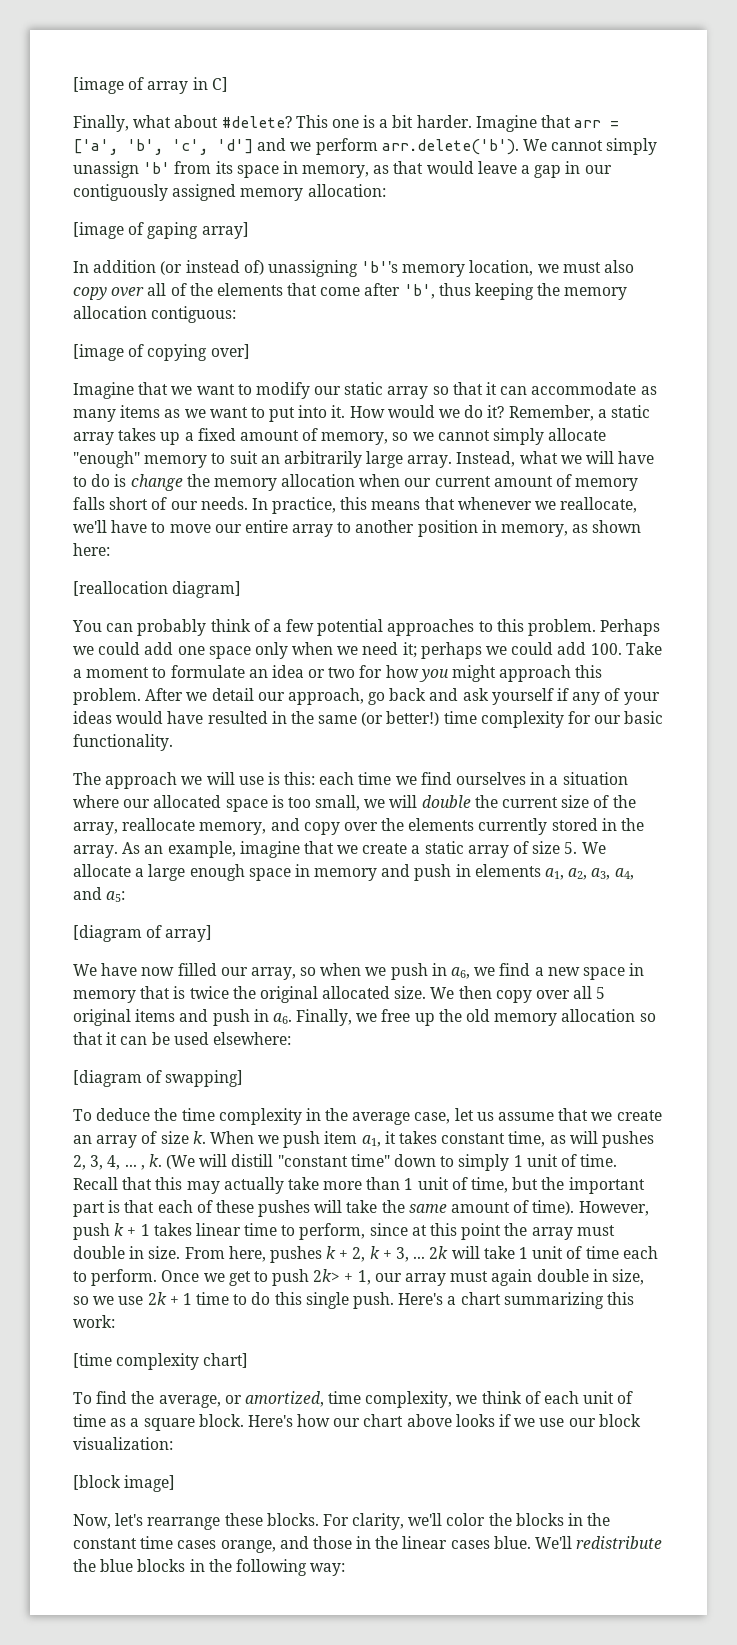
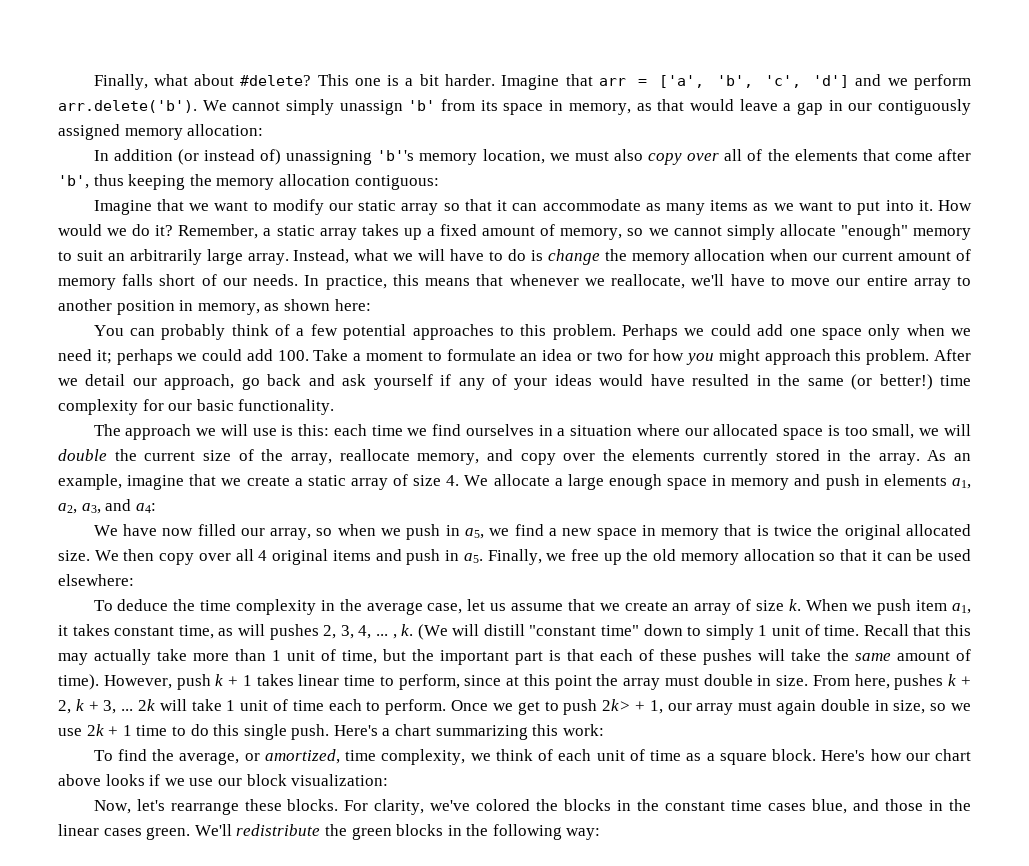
- [image of array in C]
- [image of gaping array]
- [image of copying over]
- [reallocation diagram]
- As an example, imagine that we create a static array of size 5. We allocate a large enough space in memory and push in elements a1, a2, a3, a4, and a5:
- [diagram of array]
+ As an example, imagine that we create a static array of size 4. We allocate a large enough space in memory and push in elements a1, a2, a3, and a4:
- We have now filled our array, so when we push in a6, we find a new space in memory that is twice the original allocated size.
+ We have now filled our array, so when we push in a5, we find a new space in memory that is twice the original allocated size.
- We then copy over all 5 original items and push in a6.
+ We then copy over all 4 original items and push in a5.
- [diagram of swapping]
- [time complexity chart]
- [block image]
- For clarity, we'll color the blocks in the constant time cases orange, and those in the linear cases blue.
+ For clarity, we've colored the blocks in the constant time cases blue, and those in the linear cases green.
- We'll redistribute the blue blocks in the following way:
+ We'll redistribute the green blocks in the following way:

